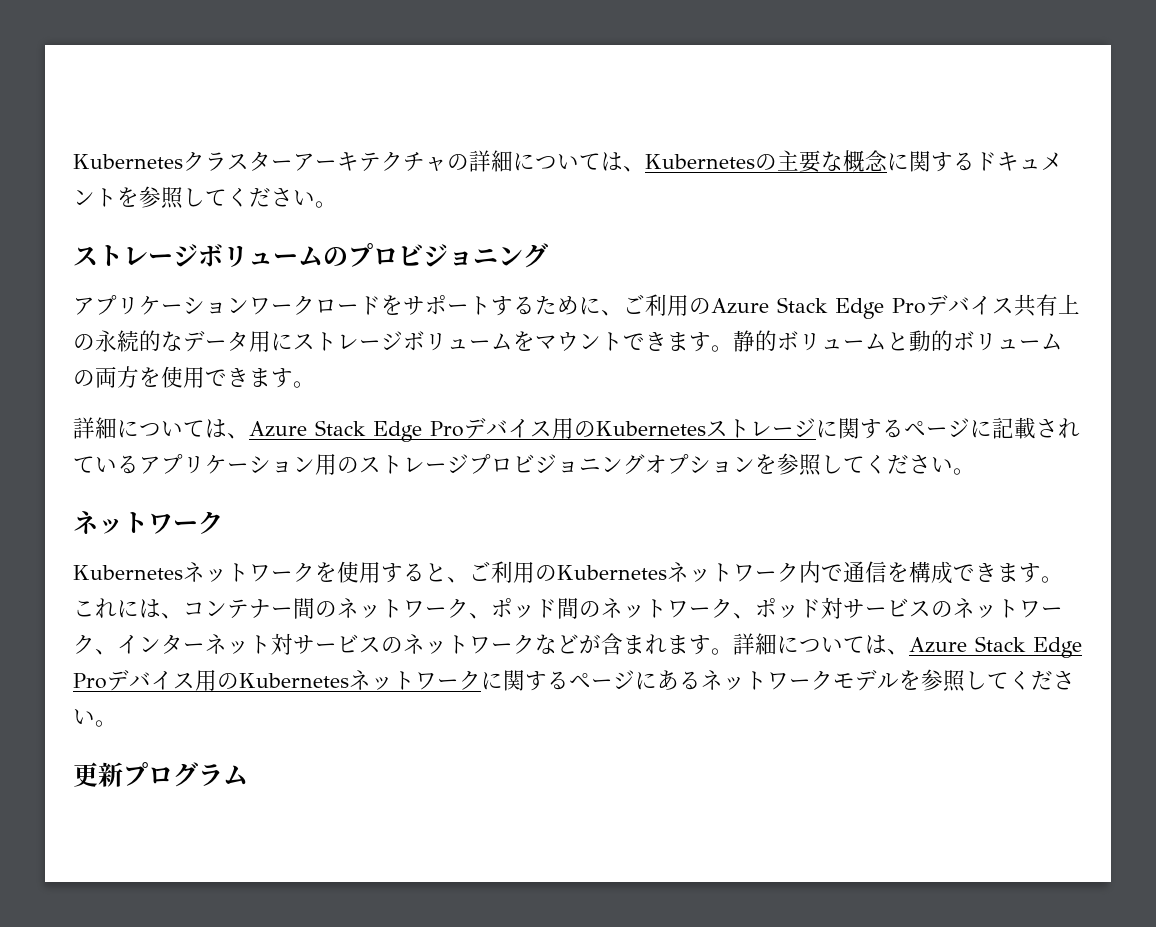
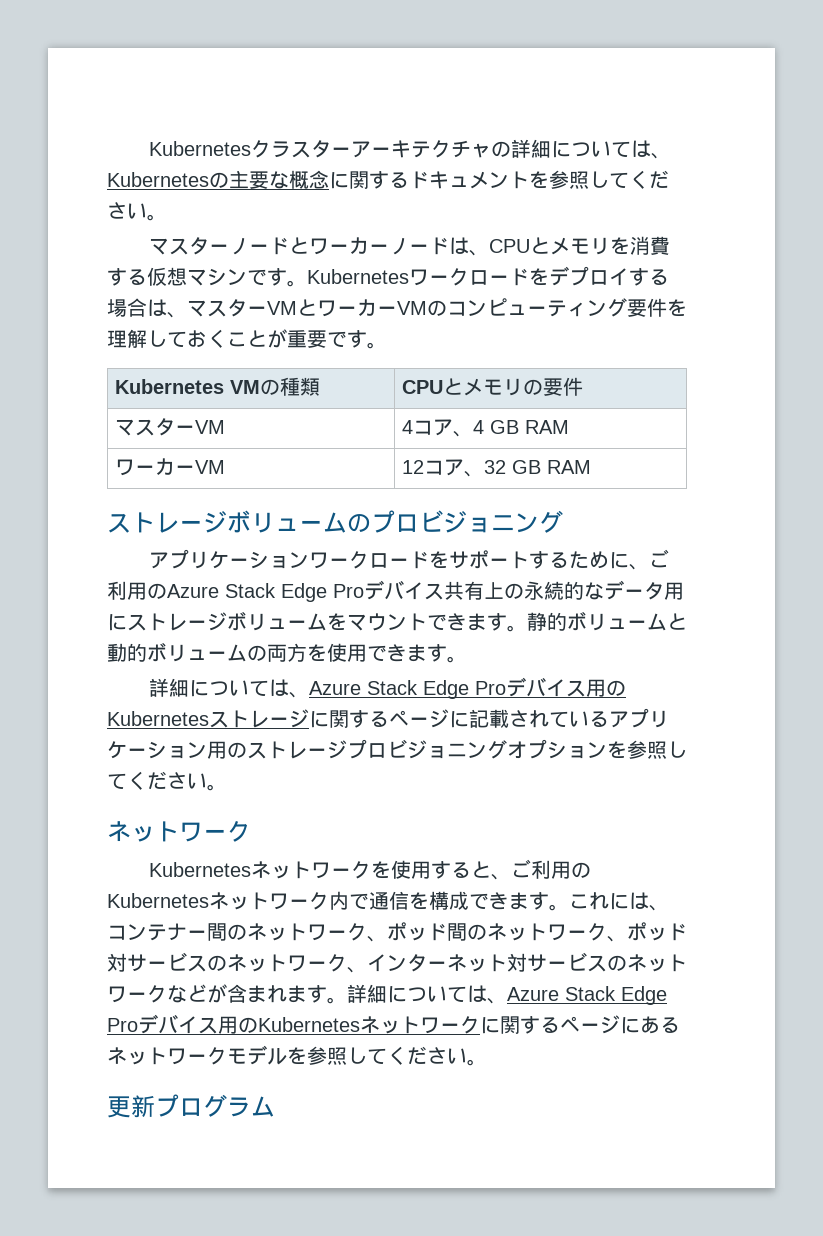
+ マスターノードとワーカーノードは、CPUとメモリを消費する仮想マシンです。Kubernetesワークロードをデプロイする場合は、マスターVMとワーカーVMのコンピューティング要件を理解しておくことが重要です。
+ Kubernetes VMの種類 | CPUとメモリの要件
+ マスターVM | 4コア、4 GB RAM
+ ワーカーVM | 12コア、32 GB RAM

